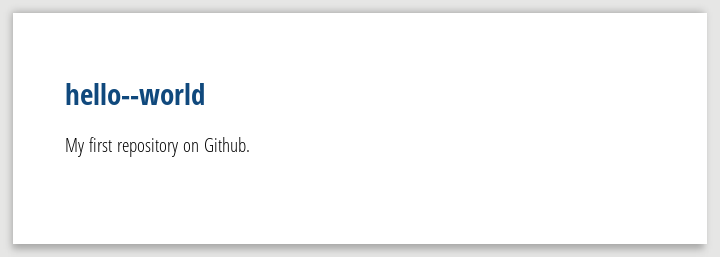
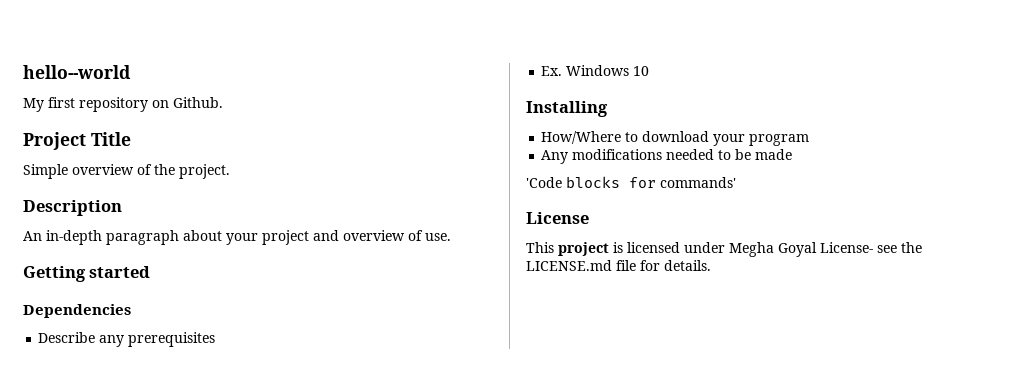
+ Project Title
+ Simple overview of the project.
+ Description
+ An in-depth paragraph about your project and overview of use.
+ Getting started
+ Dependencies
+ Describe any prerequisites
+ Ex. Windows 10
+ Installing
+ How/Where to download your program
+ Any modifications needed to be made
+ 'Code blocks for commands'
+ License
+ This project is licensed under Megha Goyal License- see the LICENSE.md file for details.

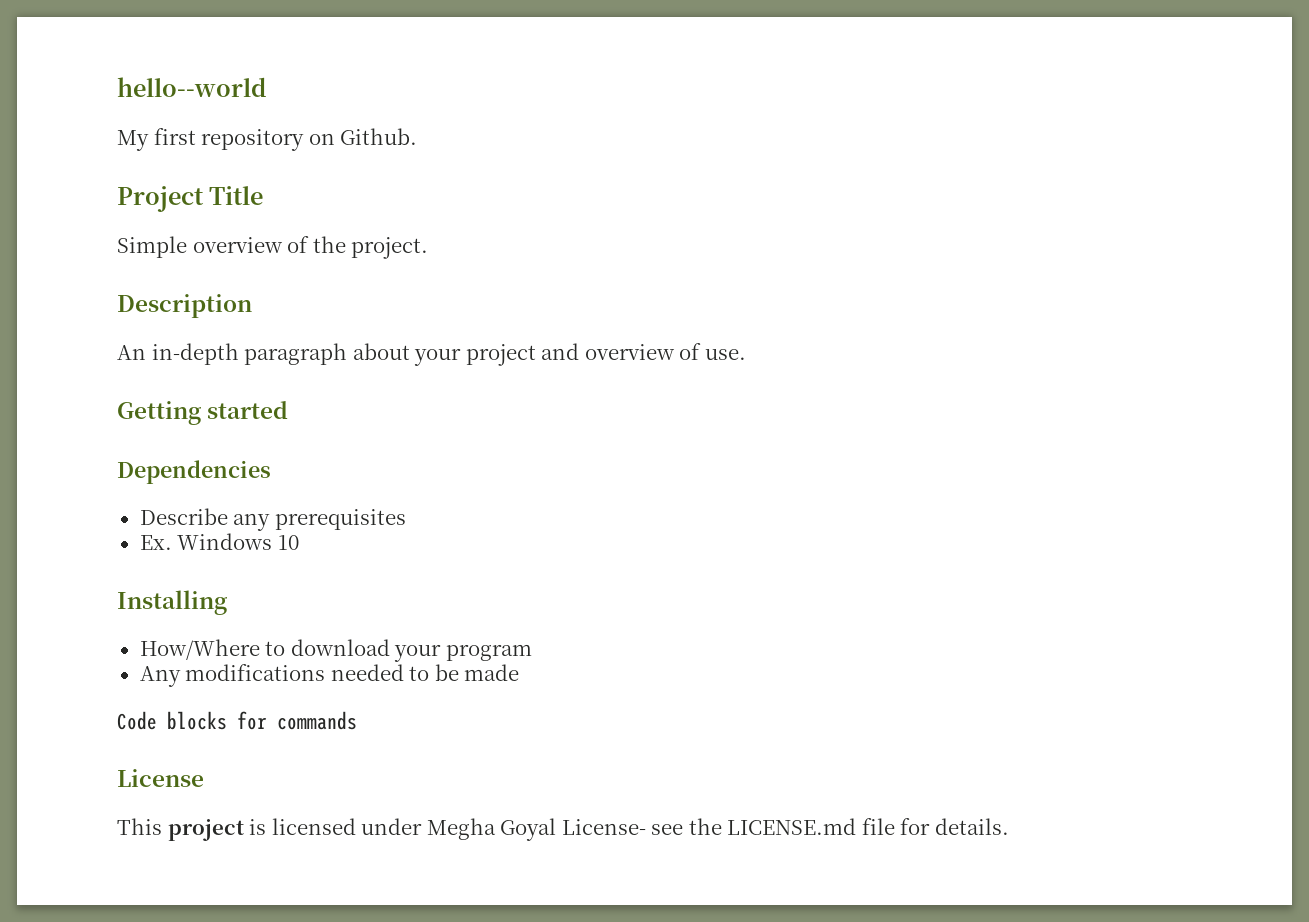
- 'Code blocks for commands'
+ Code blocks for commands

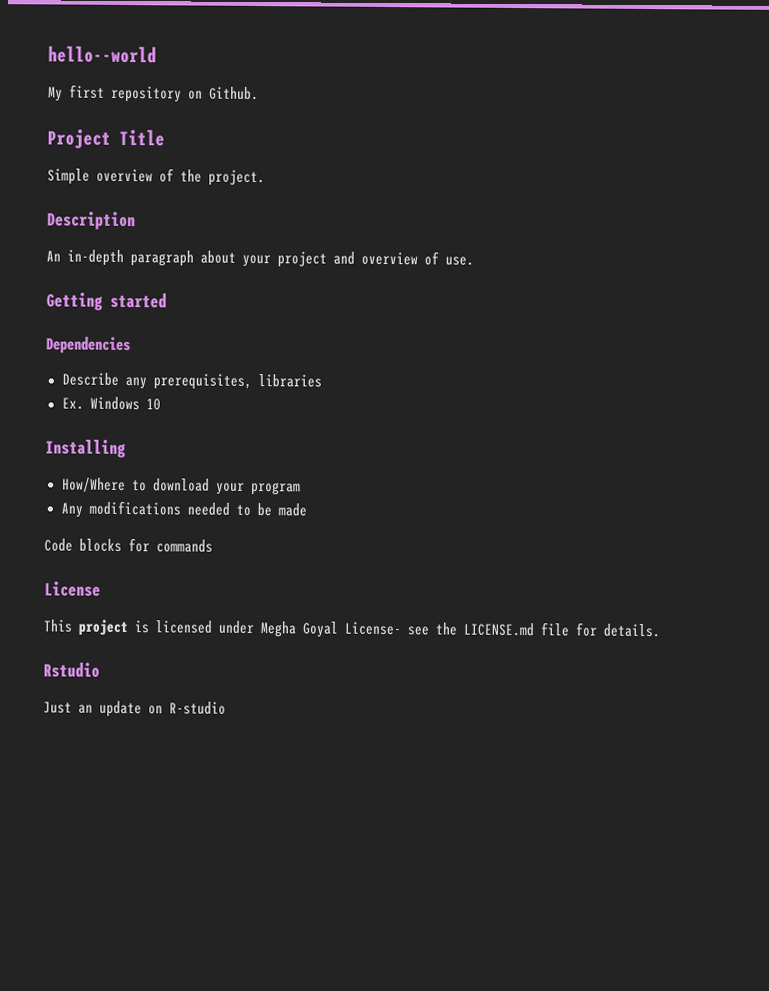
- Describe any prerequisites
+ Describe any prerequisites, libraries
+ Rstudio
+ Just an update on R-studio

